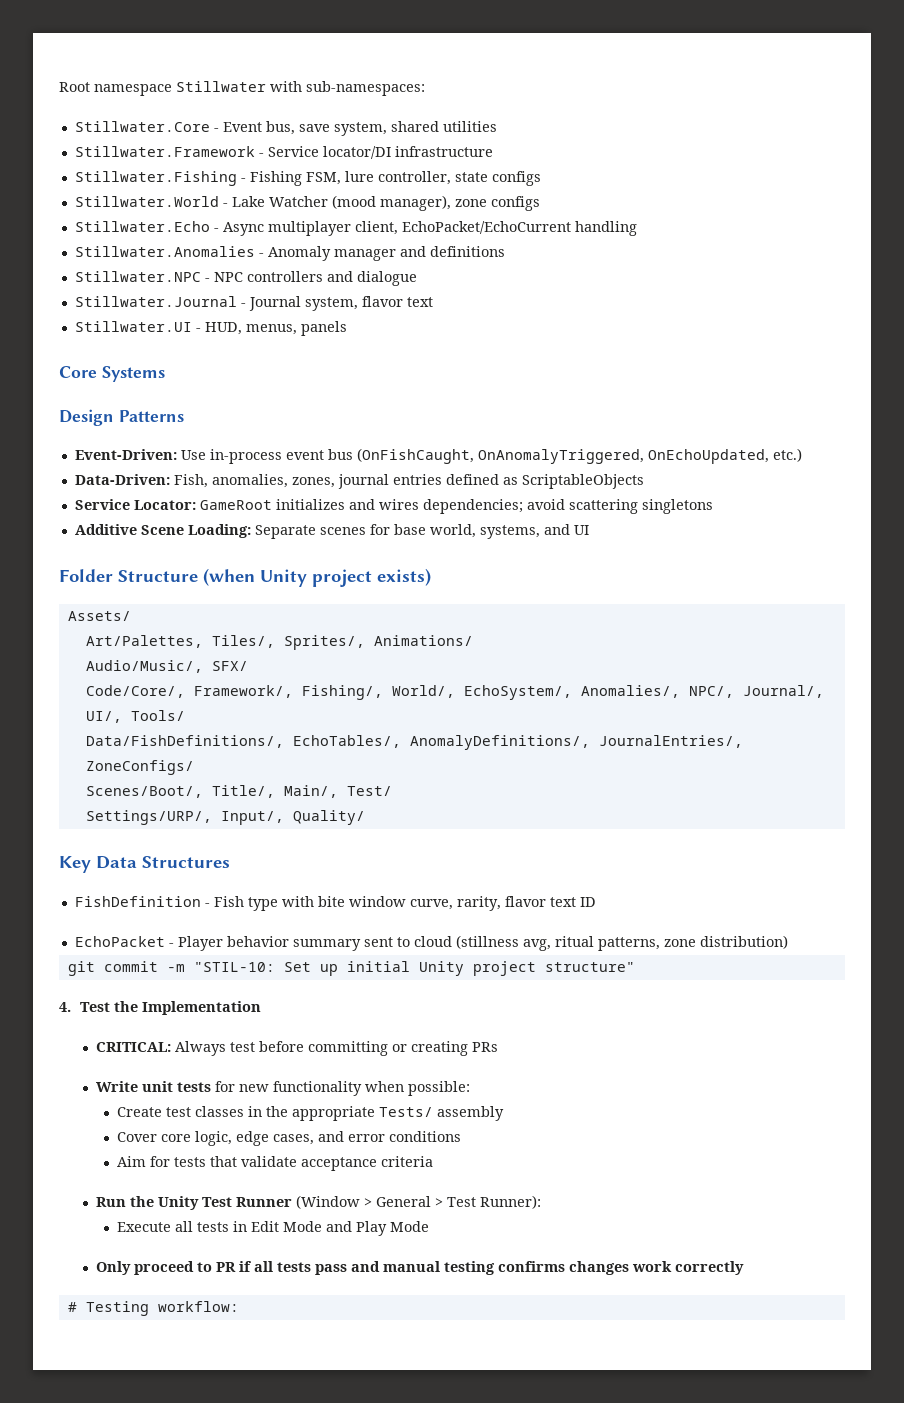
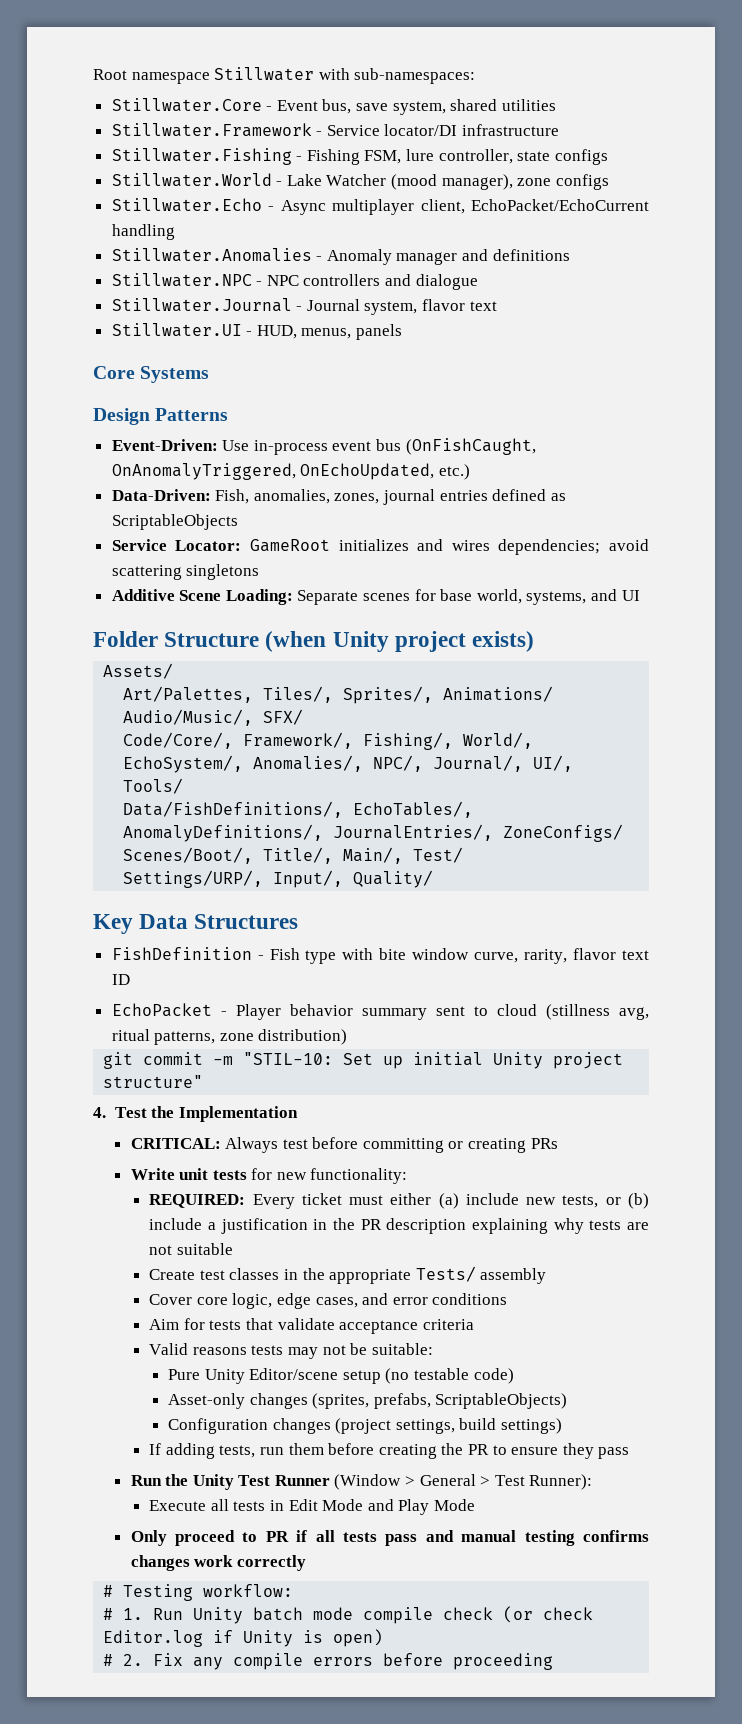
- Write unit tests for new functionality when possible:
+ Write unit tests for new functionality:
+ REQUIRED: Every ticket must either (a) include new tests, or (b) include a justification in the PR description explaining why tests are not suitable
+ Valid reasons tests may not be suitable:
+ Pure Unity Editor/scene setup (no testable code)
+ Asset-only changes (sprites, prefabs, ScriptableObjects)
+ Configuration changes (project settings, build settings)
+ If adding tests, run them before creating the PR to ensure they pass
+ # 1. Run Unity batch mode compile check (or check Editor.log if Unity is open)
+ # 2. Fix any compile errors before proceeding

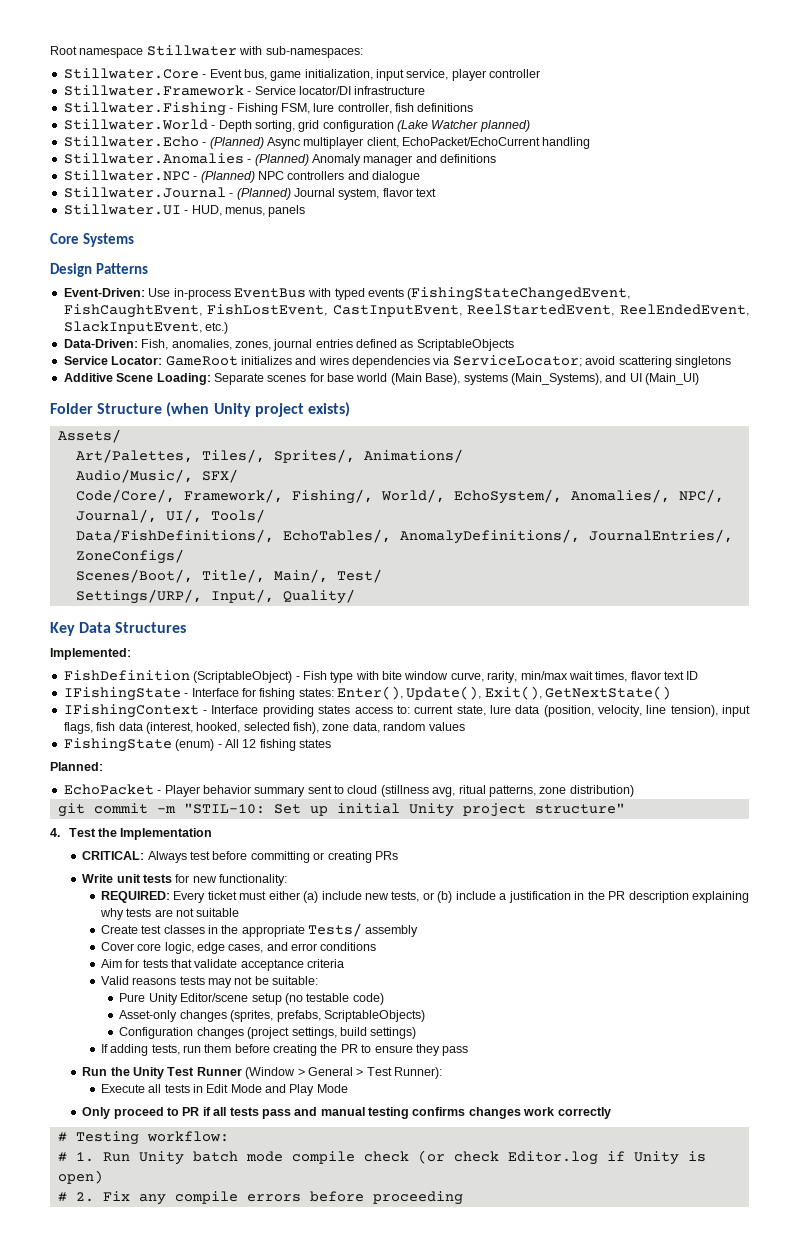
- Stillwater.Core - Event bus, save system, shared utilities
+ Stillwater.Core - Event bus, game initialization, input service, player controller
- Stillwater.Fishing - Fishing FSM, lure controller, state configs
+ Stillwater.Fishing - Fishing FSM, lure controller, fish definitions
- Stillwater.World - Lake Watcher (mood manager), zone configs
+ Stillwater.World - Depth sorting, grid configuration (Lake Watcher planned)
- Stillwater.Echo - Async multiplayer client, EchoPacket/EchoCurrent handling
+ Stillwater.Echo - (Planned) Async multiplayer client, EchoPacket/EchoCurrent handling
- Stillwater.Anomalies - Anomaly manager and definitions
+ Stillwater.Anomalies - (Planned) Anomaly manager and definitions
- Stillwater.NPC - NPC controllers and dialogue
+ Stillwater.NPC - (Planned) NPC controllers and dialogue
- Stillwater.Journal - Journal system, flavor text
+ Stillwater.Journal - (Planned) Journal system, flavor text
- Event-Driven: Use in-process event bus (OnFishCaught, OnAnomalyTriggered, OnEchoUpdated, etc.)
+ Event-Driven: Use in-process EventBus with typed events (FishingStateChangedEvent, FishCaughtEvent, FishLostEvent, CastInputEvent, ReelStartedEvent, ReelEndedEvent, SlackInputEvent, etc.)
- Service Locator: GameRoot initializes and wires dependencies; avoid scattering singletons
+ Service Locator: GameRoot initializes and wires dependencies via ServiceLocator; avoid scattering singletons
- Additive Scene Loading: Separate scenes for base world, systems, and UI
+ Additive Scene Loading: Separate scenes for base world (Main Base), systems (Main_Systems), and UI (Main_UI)
+ Implemented:
- FishDefinition - Fish type with bite window curve, rarity, flavor text ID
+ FishDefinition (ScriptableObject) - Fish type with bite window curve, rarity, min/max wait times, flavor text ID
+ IFishingState - Interface for fishing states: Enter(), Update(), Exit(), GetNextState()
+ IFishingContext - Interface providing states access to: current state, lure data (position, velocity, line tension), input flags, fish data (interest, hooked, selected fish), zone data, random values
+ FishingState (enum) - All 12 fishing states
+ Planned:

